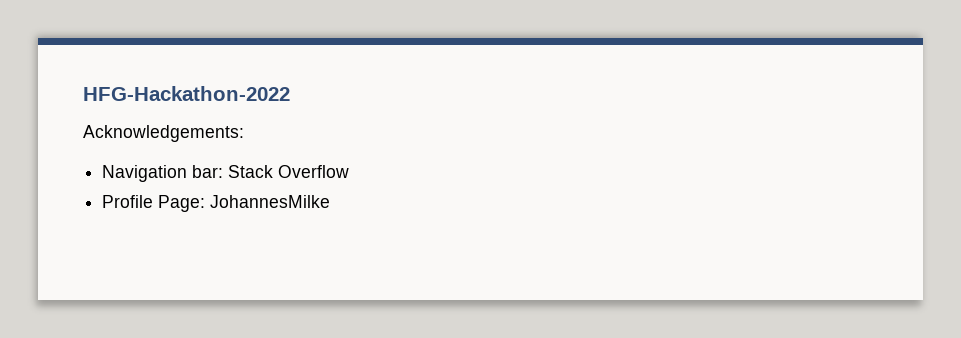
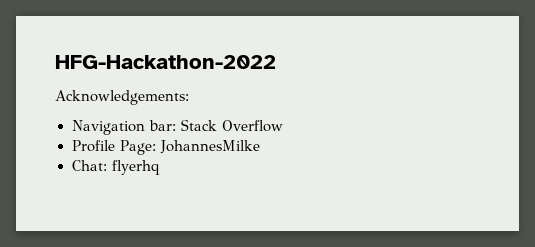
+ Chat: flyerhq

